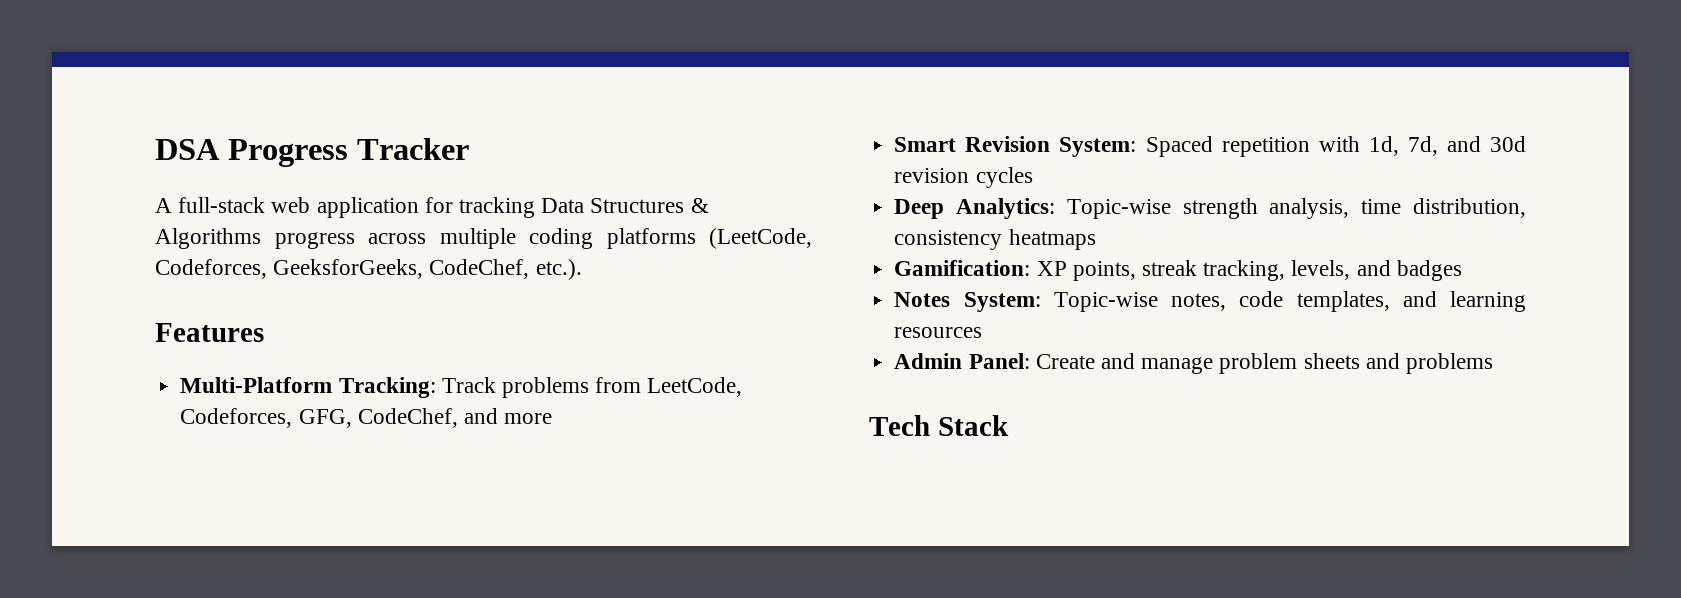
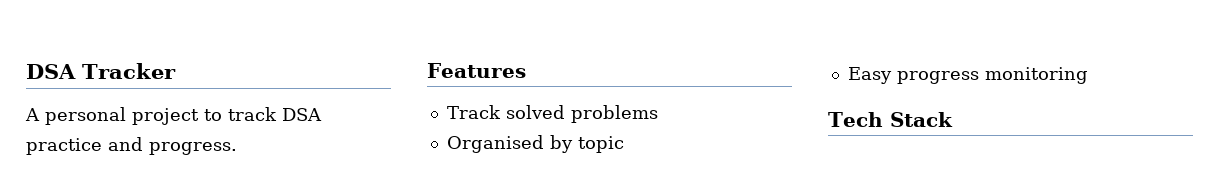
- DSA Progress Tracker
+ DSA Tracker
- A full-stack web application for tracking Data Structures & Algorithms progress across multiple coding platforms (LeetCode, Codeforces, GeeksforGeeks, CodeChef, etc.).
+ A personal project to track DSA practice and progress.
  Features
- Multi-Platform Tracking: Track problems from LeetCode, Codeforces, GFG, CodeChef, and more
- Smart Revision System: Spaced repetition with 1d, 7d, and 30d revision cycles
- Deep Analytics: Topic-wise strength analysis, time distribution, consistency heatmaps
- Gamification: XP points, streak tracking, levels, and badges
- Notes System: Topic-wise notes, code templates, and learning resources
- Admin Panel: Create and manage problem sheets and problems
+ Track solved problems
+ Organised by topic
+ Easy progress monitoring

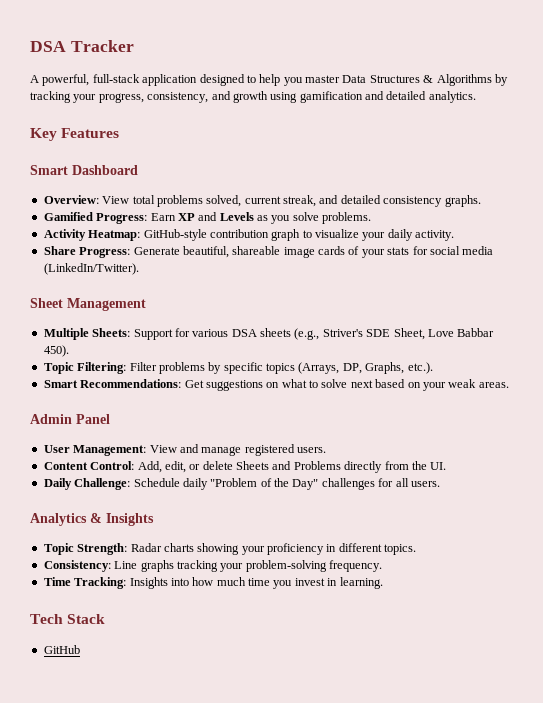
- A personal project to track DSA practice and progress.
- Features
- Track solved problems
- Organised by topic
- Easy progress monitoring
+ A powerful, full-stack application designed to help you master Data Structures & Algorithms by tracking your progress, consistency, and growth using gamification and detailed analytics.
+ Key Features
+ Smart Dashboard
+ Overview: View total problems solved, current streak, and detailed consistency graphs.
+ Gamified Progress: Earn XP and Levels as you solve problems.
+ Activity Heatmap: GitHub-style contribution graph to visualize your daily activity.
+ Share Progress: Generate beautiful, shareable image cards of your stats for social media (LinkedIn/Twitter).
+ Sheet Management
+ Multiple Sheets: Support for various DSA sheets (e.g., Striver's SDE Sheet, Love Babbar 450).
+ Topic Filtering: Filter problems by specific topics (Arrays, DP, Graphs, etc.).
+ Smart Recommendations: Get suggestions on what to solve next based on your weak areas.
+ Admin Panel
+ User Management: View and manage registered users.
+ Content Control: Add, edit, or delete Sheets and Problems directly from the UI.
+ Daily Challenge: Schedule daily "Problem of the Day" challenges for all users.
+ Analytics & Insights
+ Topic Strength: Radar charts showing your proficiency in different topics.
+ Consistency: Line graphs tracking your problem-solving frequency.
+ Time Tracking: Insights into how much time you invest in learning.
+ GitHub

